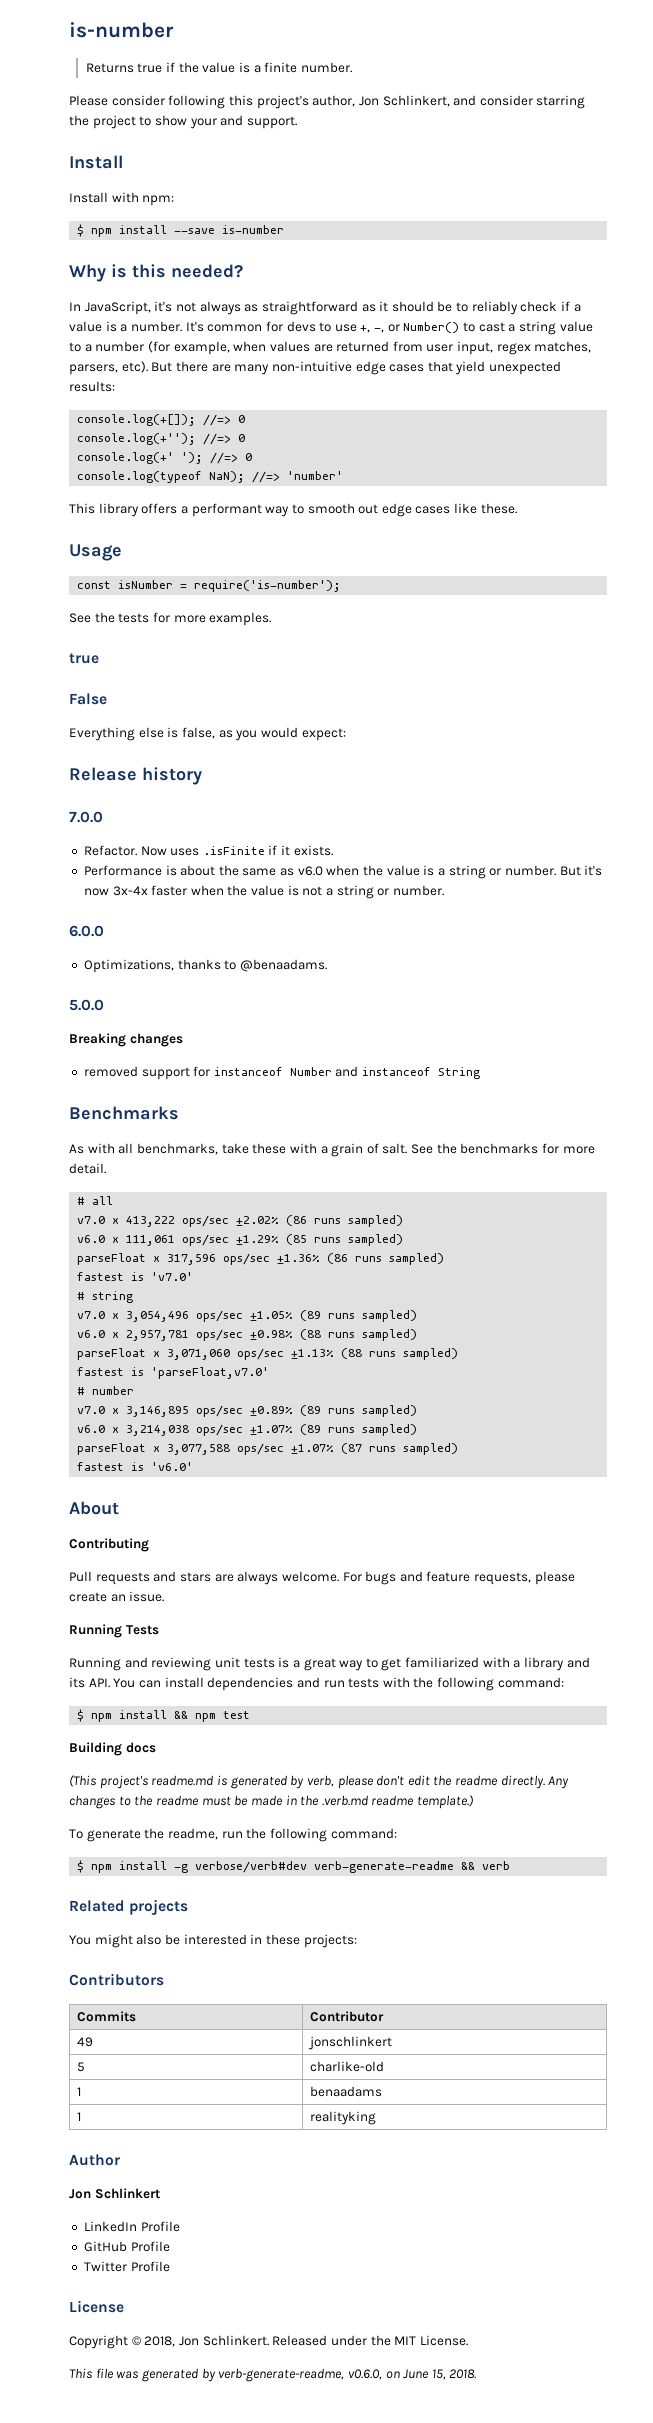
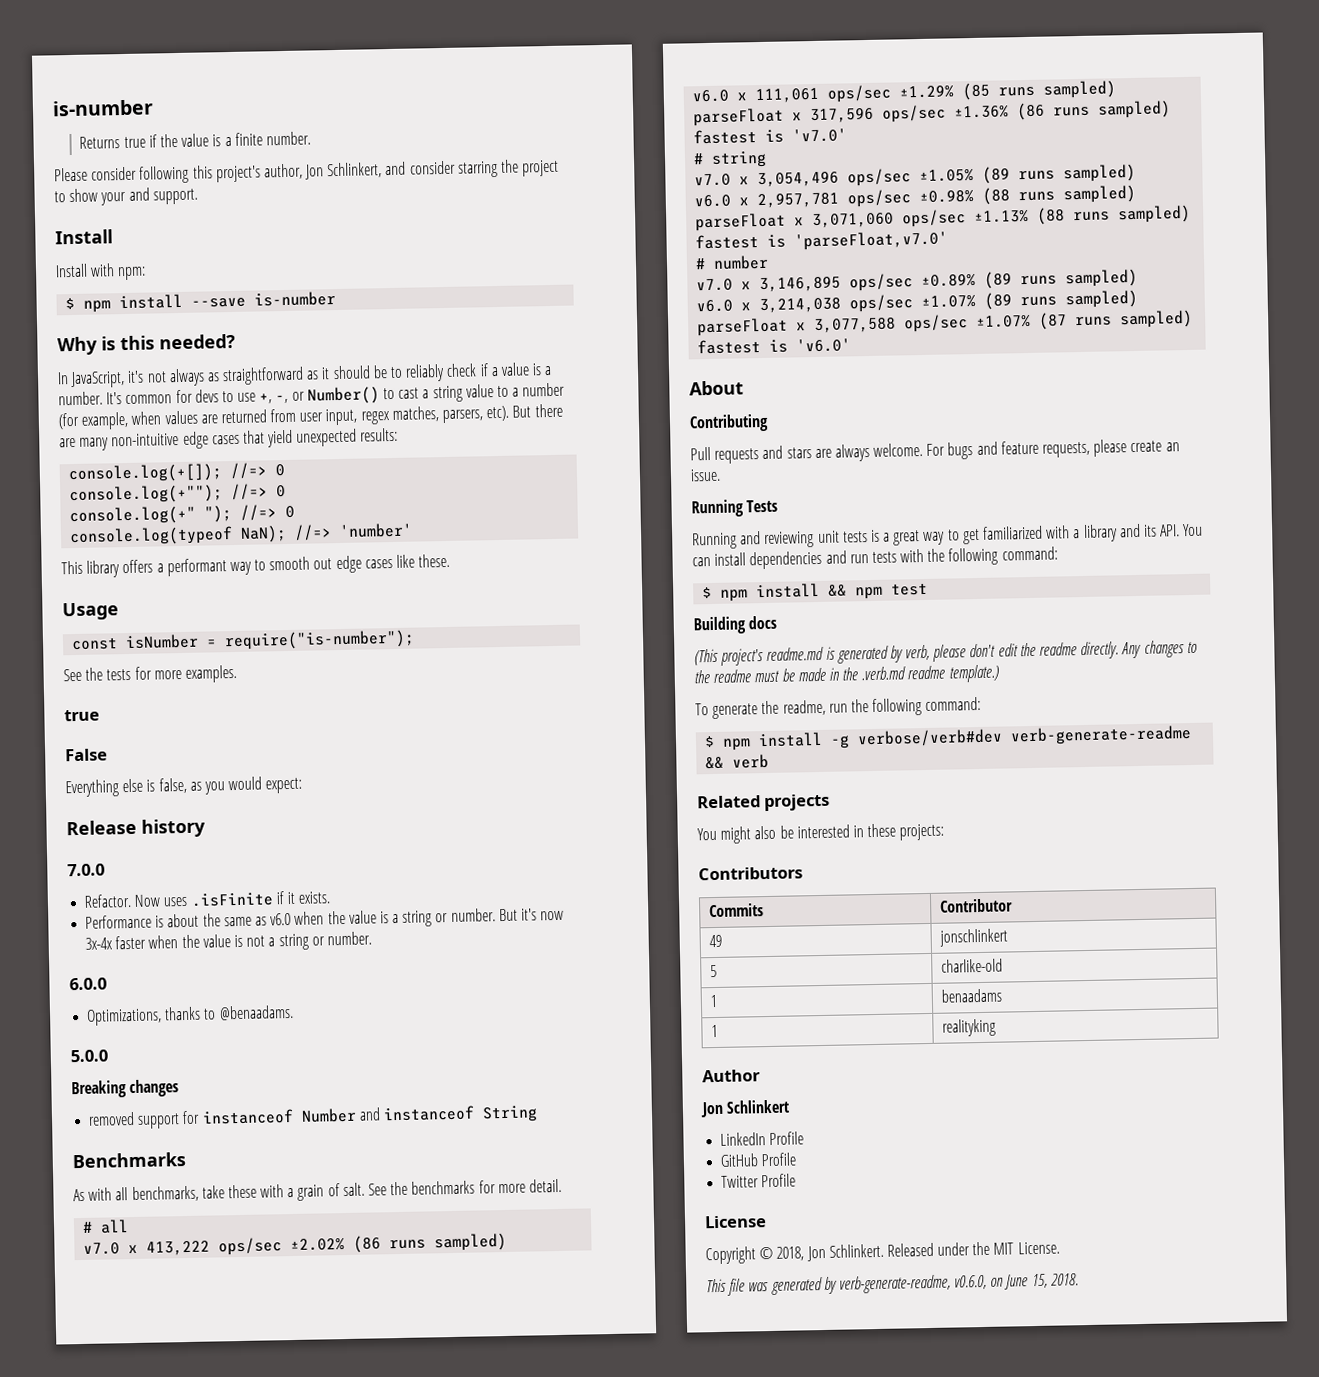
- console.log(+''); //=> 0
- console.log(+' '); //=> 0
+ console.log(+""); //=> 0
+ console.log(+" "); //=> 0
- const isNumber = require('is-number');
+ const isNumber = require("is-number");

